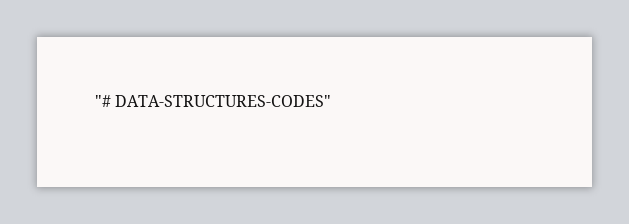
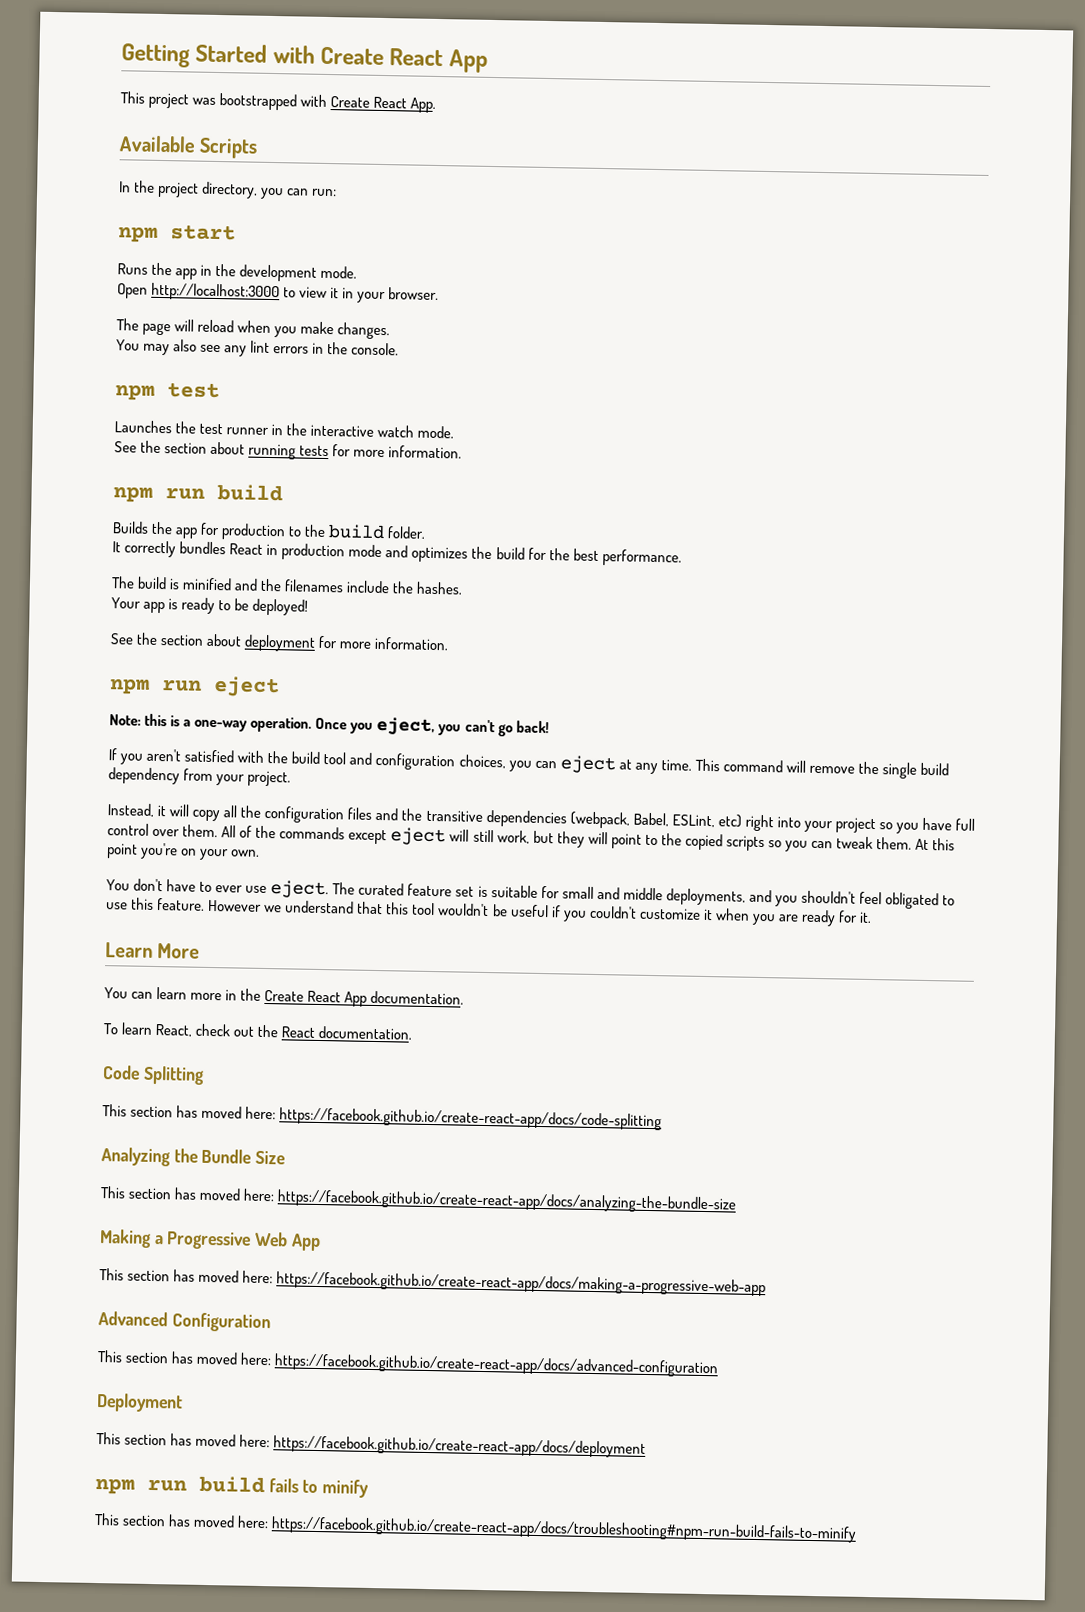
- "# DATA-STRUCTURES-CODES"
+ Getting Started with Create React App
+ This project was bootstrapped with Create React App.
+ Available Scripts
+ In the project directory, you can run:
+ npm start
+ Runs the app in the development mode.
+ Open http://localhost:3000 to view it in your browser.
+ The page will reload when you make changes.
+ You may also see any lint errors in the console.
+ npm test
+ Launches the test runner in the interactive watch mode.
+ See the section about running tests for more information.
+ npm run build
+ Builds the app for production to the build folder.
+ It correctly bundles React in production mode and optimizes the build for the best performance.
+ The build is minified and the filenames include the hashes.
+ Your app is ready to be deployed!
+ See the section about deployment for more information.
+ npm run eject
+ Note: this is a one-way operation. Once you eject, you can't go back!
+ If you aren't satisfied with the build tool and configuration choices, you can eject at any time. This command will remove the single build dependency from your project.
+ Instead, it will copy all the configuration files and the transitive dependencies (webpack, Babel, ESLint, etc) right into your project so you have full control over them. All of the commands except eject will still work, but they will point to the copied scripts so you can tweak them. At this point you're on your own.
+ You don't have to ever use eject. The curated feature set is suitable for small and middle deployments, and you shouldn't feel obligated to use this feature. However we understand that this tool wouldn't be useful if you couldn't customize it when you are ready for it.
+ Learn More
+ You can learn more in the Create React App documentation.
+ To learn React, check out the React documentation.
+ Code Splitting
+ This section has moved here: https://facebook.github.io/create-react-app/docs/code-splitting
+ Analyzing the Bundle Size
+ This section has moved here: https://facebook.github.io/create-react-app/docs/analyzing-the-bundle-size
+ Making a Progressive Web App
+ This section has moved here: https://facebook.github.io/create-react-app/docs/making-a-progressive-web-app
+ Advanced Configuration
+ This section has moved here: https://facebook.github.io/create-react-app/docs/advanced-configuration
+ Deployment
+ This section has moved here: https://facebook.github.io/create-react-app/docs/deployment
+ npm run build fails to minify
+ This section has moved here: https://facebook.github.io/create-react-app/docs/troubleshooting#npm-run-build-fails-to-minify

